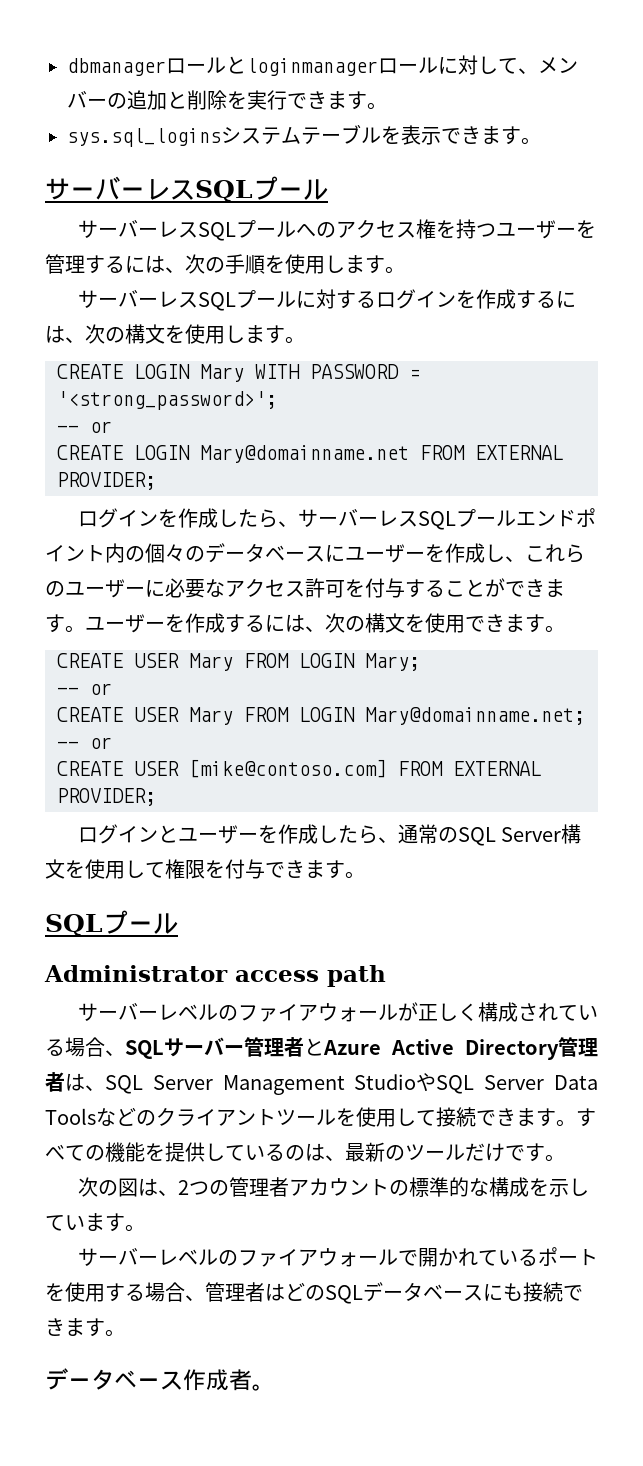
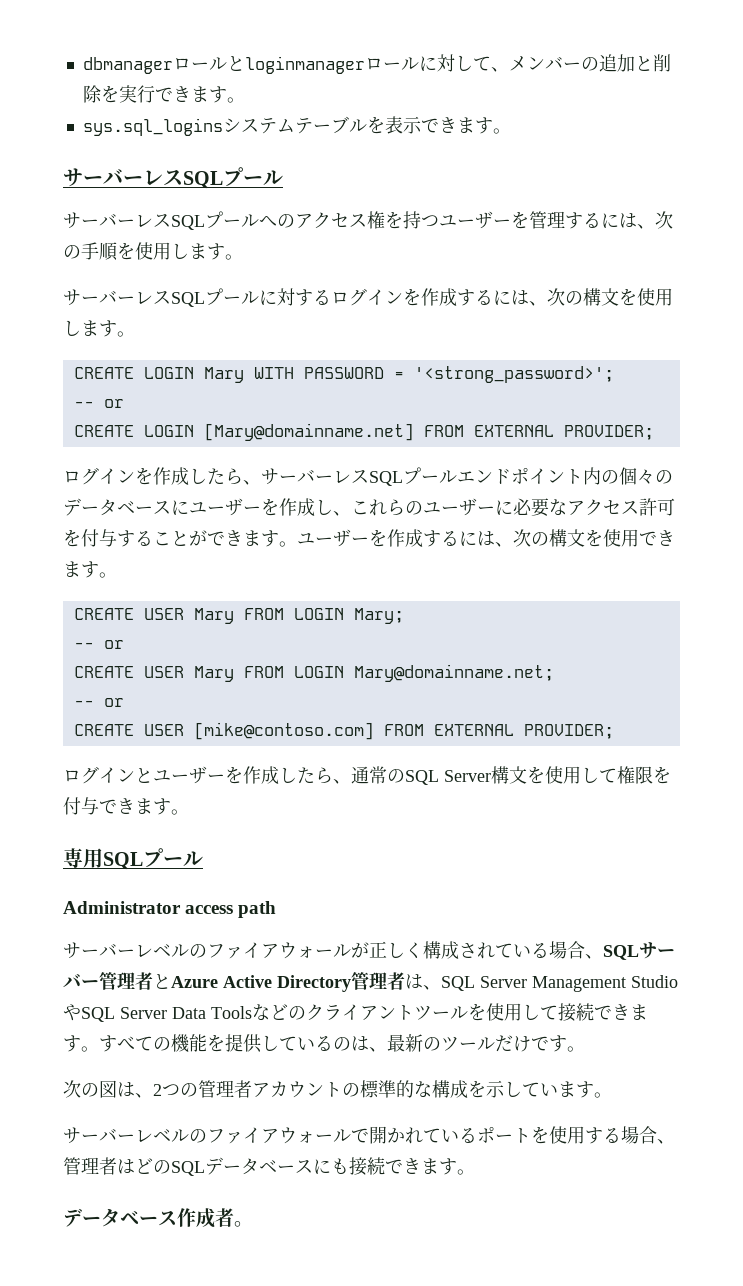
- CREATE LOGIN Mary@domainname.net FROM EXTERNAL PROVIDER;
+ CREATE LOGIN [Mary@domainname.net] FROM EXTERNAL PROVIDER;
  ログインとユーザーを作成したら、通常のSQL Server構文を使用して権限を付与できます。
- SQLプール
+ 専用SQLプール

